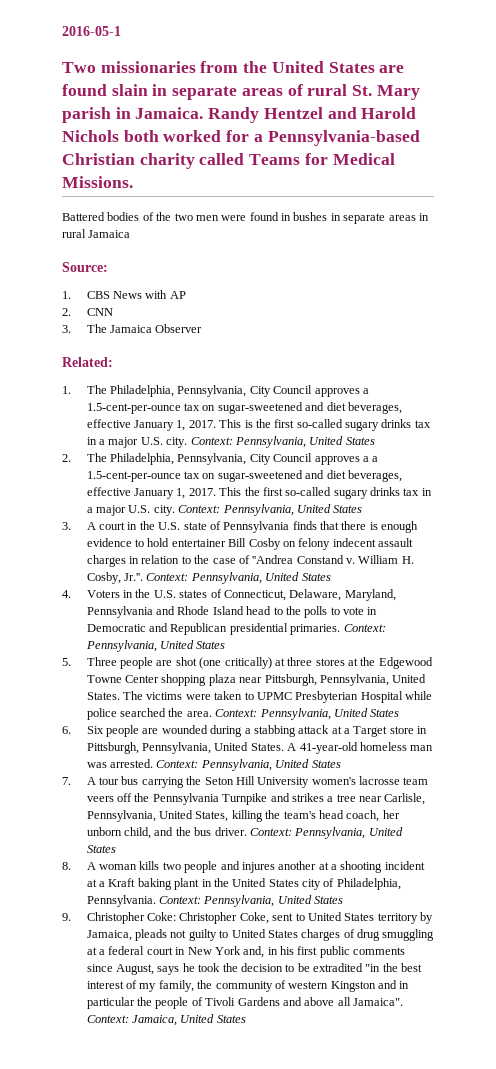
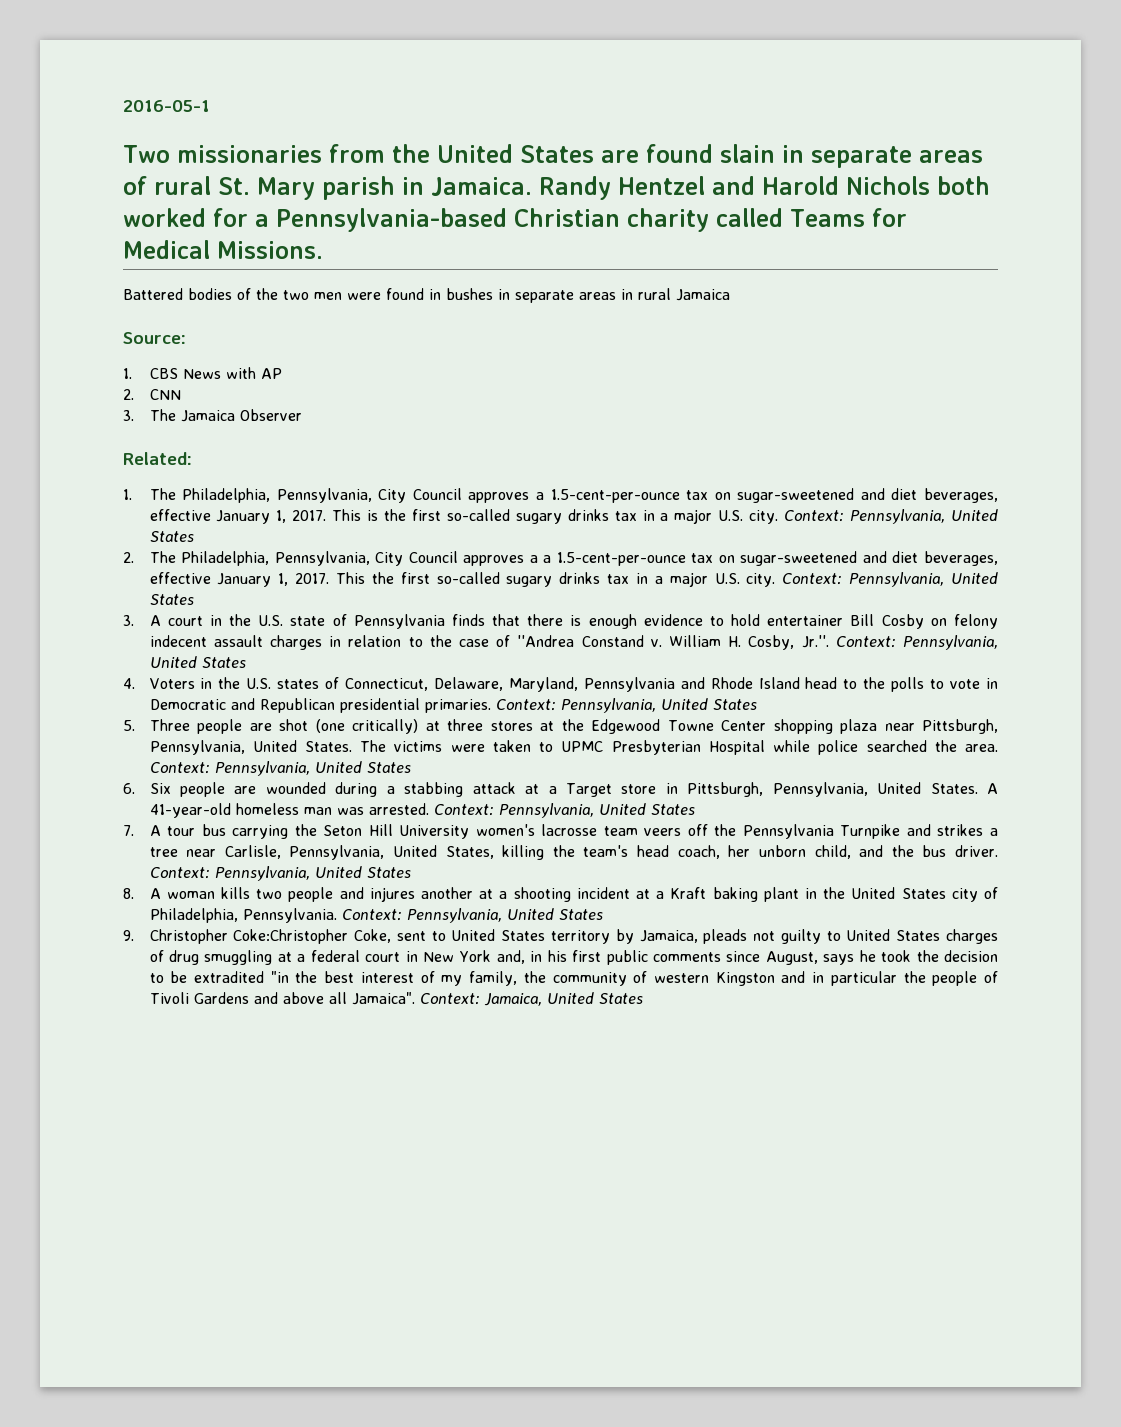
- 9. Christopher Coke: Christopher Coke, sent to United States territory by Jamaica, pleads not guilty to United States charges of drug smuggling at a federal court in New York and, in his first public comments since August, says he took the decision to be extradited "in the best interest of my family, the community of western Kingston and in particular the people of Tivoli Gardens and above all Jamaica".
+ 9. Christopher Coke:Christopher Coke, sent to United States territory by Jamaica, pleads not guilty to United States charges of drug smuggling at a federal court in New York and, in his first public comments since August, says he took the decision to be extradited "in the best interest of my family, the community of western Kingston and in particular the people of Tivoli Gardens and above all Jamaica".

